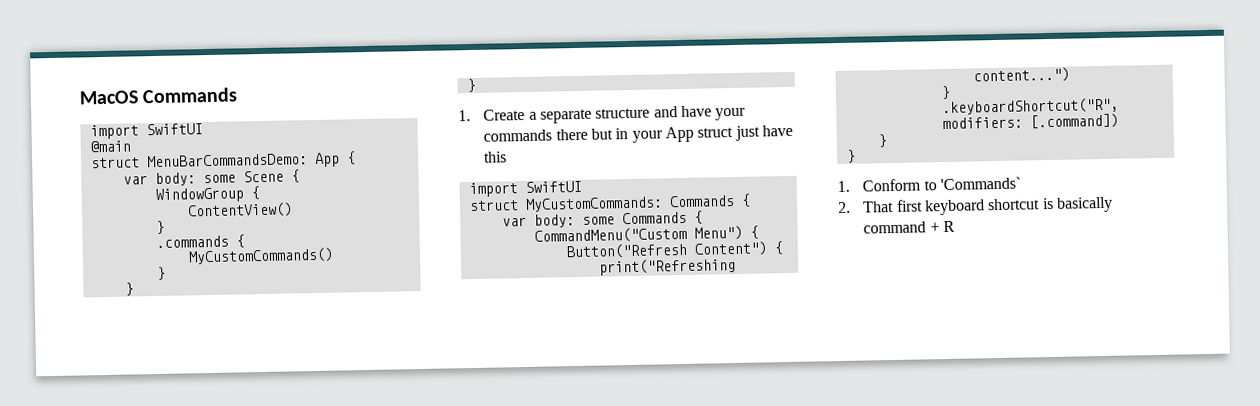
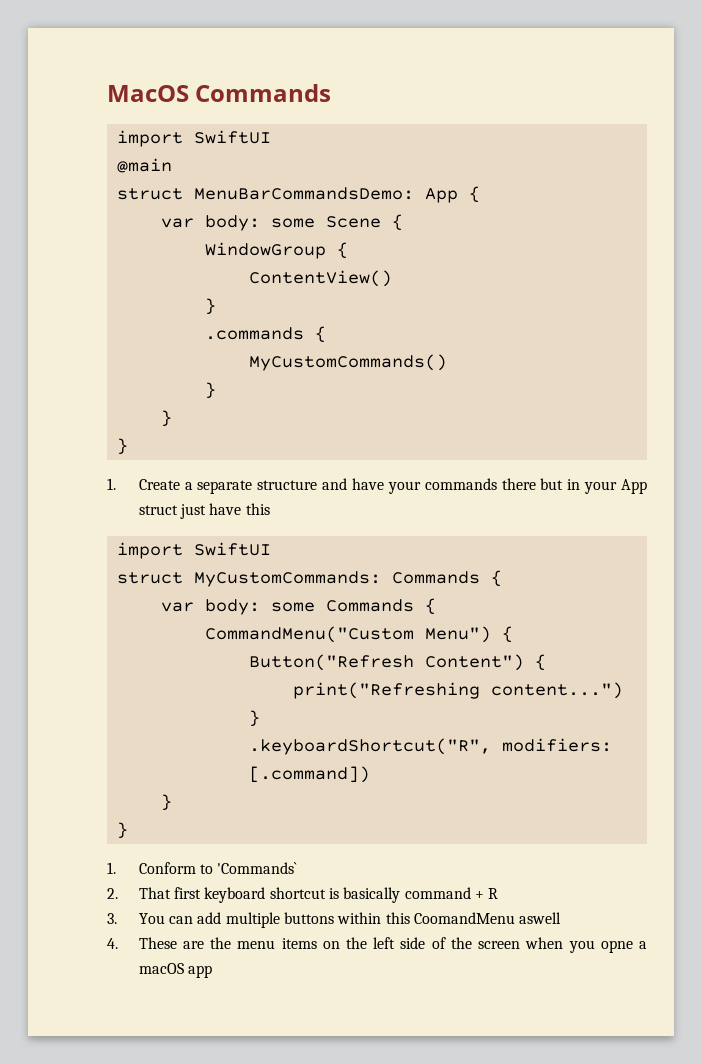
+ 3. You can add multiple buttons within this CoomandMenu aswell
+ 4. These are the menu items on the left side of the screen when you opne a macOS app

